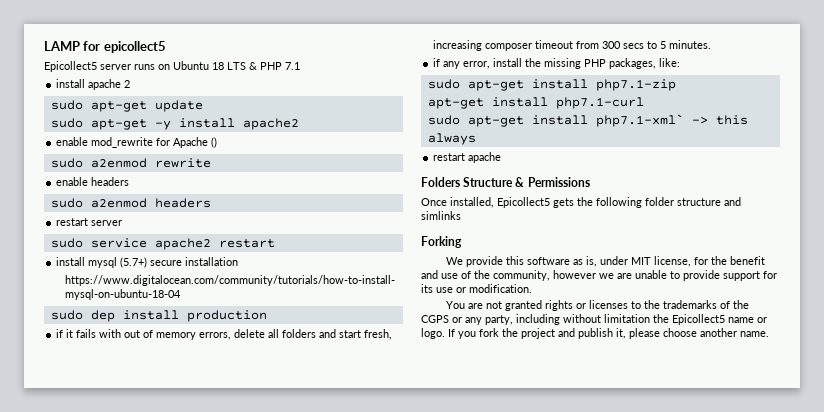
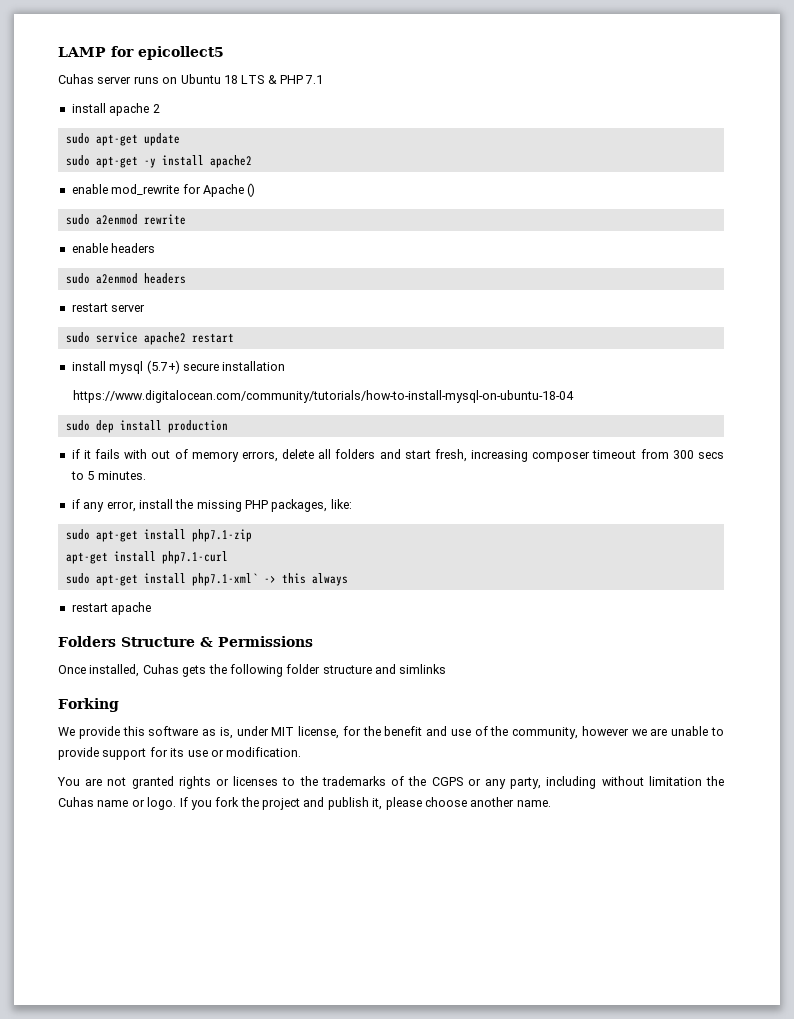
- Epicollect5 server runs on Ubuntu 18 LTS & PHP 7.1
+ Cuhas server runs on Ubuntu 18 LTS & PHP 7.1
- Once installed, Epicollect5 gets the following folder structure and simlinks
+ Once installed, Cuhas gets the following folder structure and simlinks
- You are not granted rights or licenses to the trademarks of the CGPS or any party, including without limitation the Epicollect5 name or logo.
+ You are not granted rights or licenses to the trademarks of the CGPS or any party, including without limitation the Cuhas name or logo.

